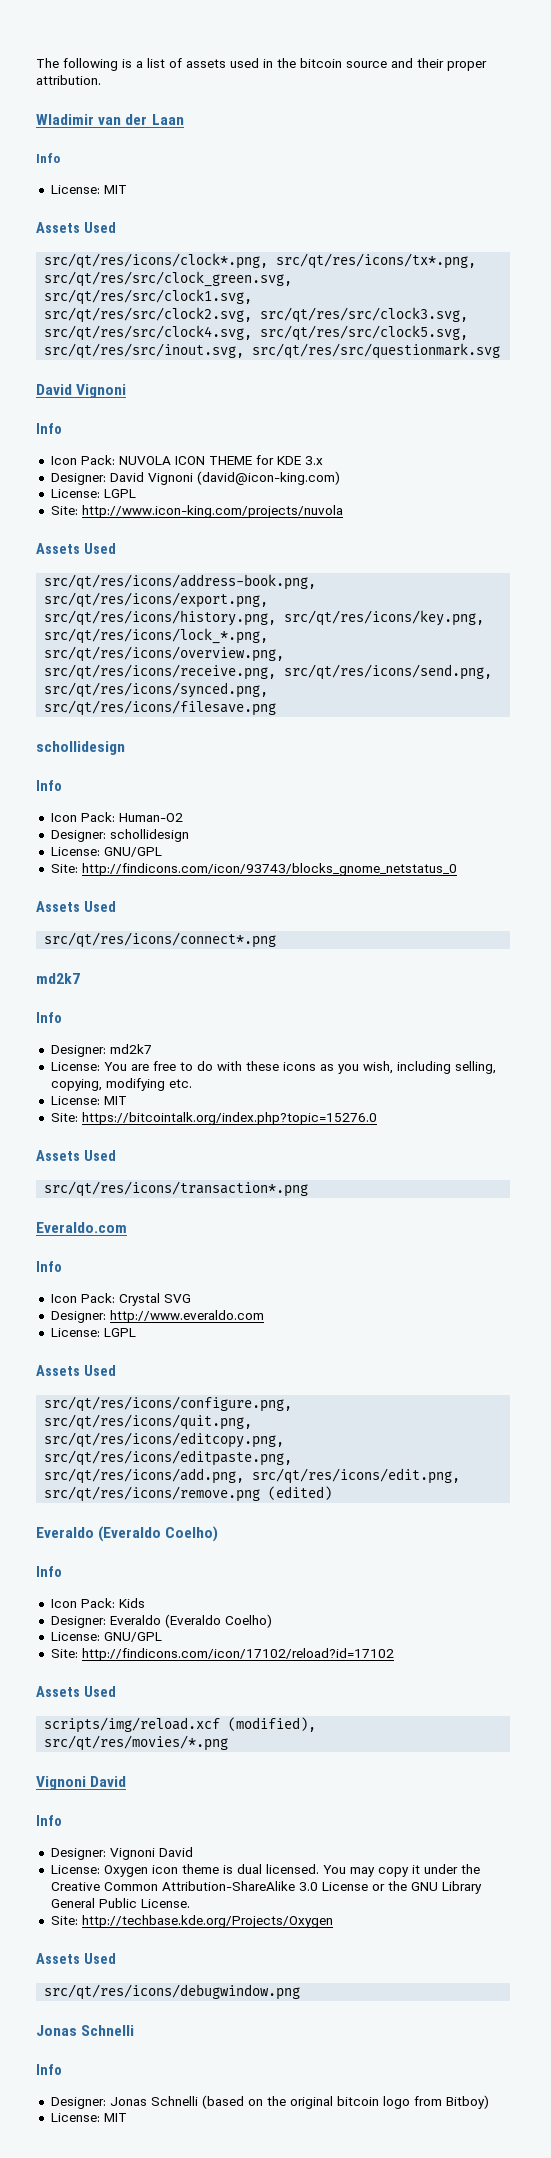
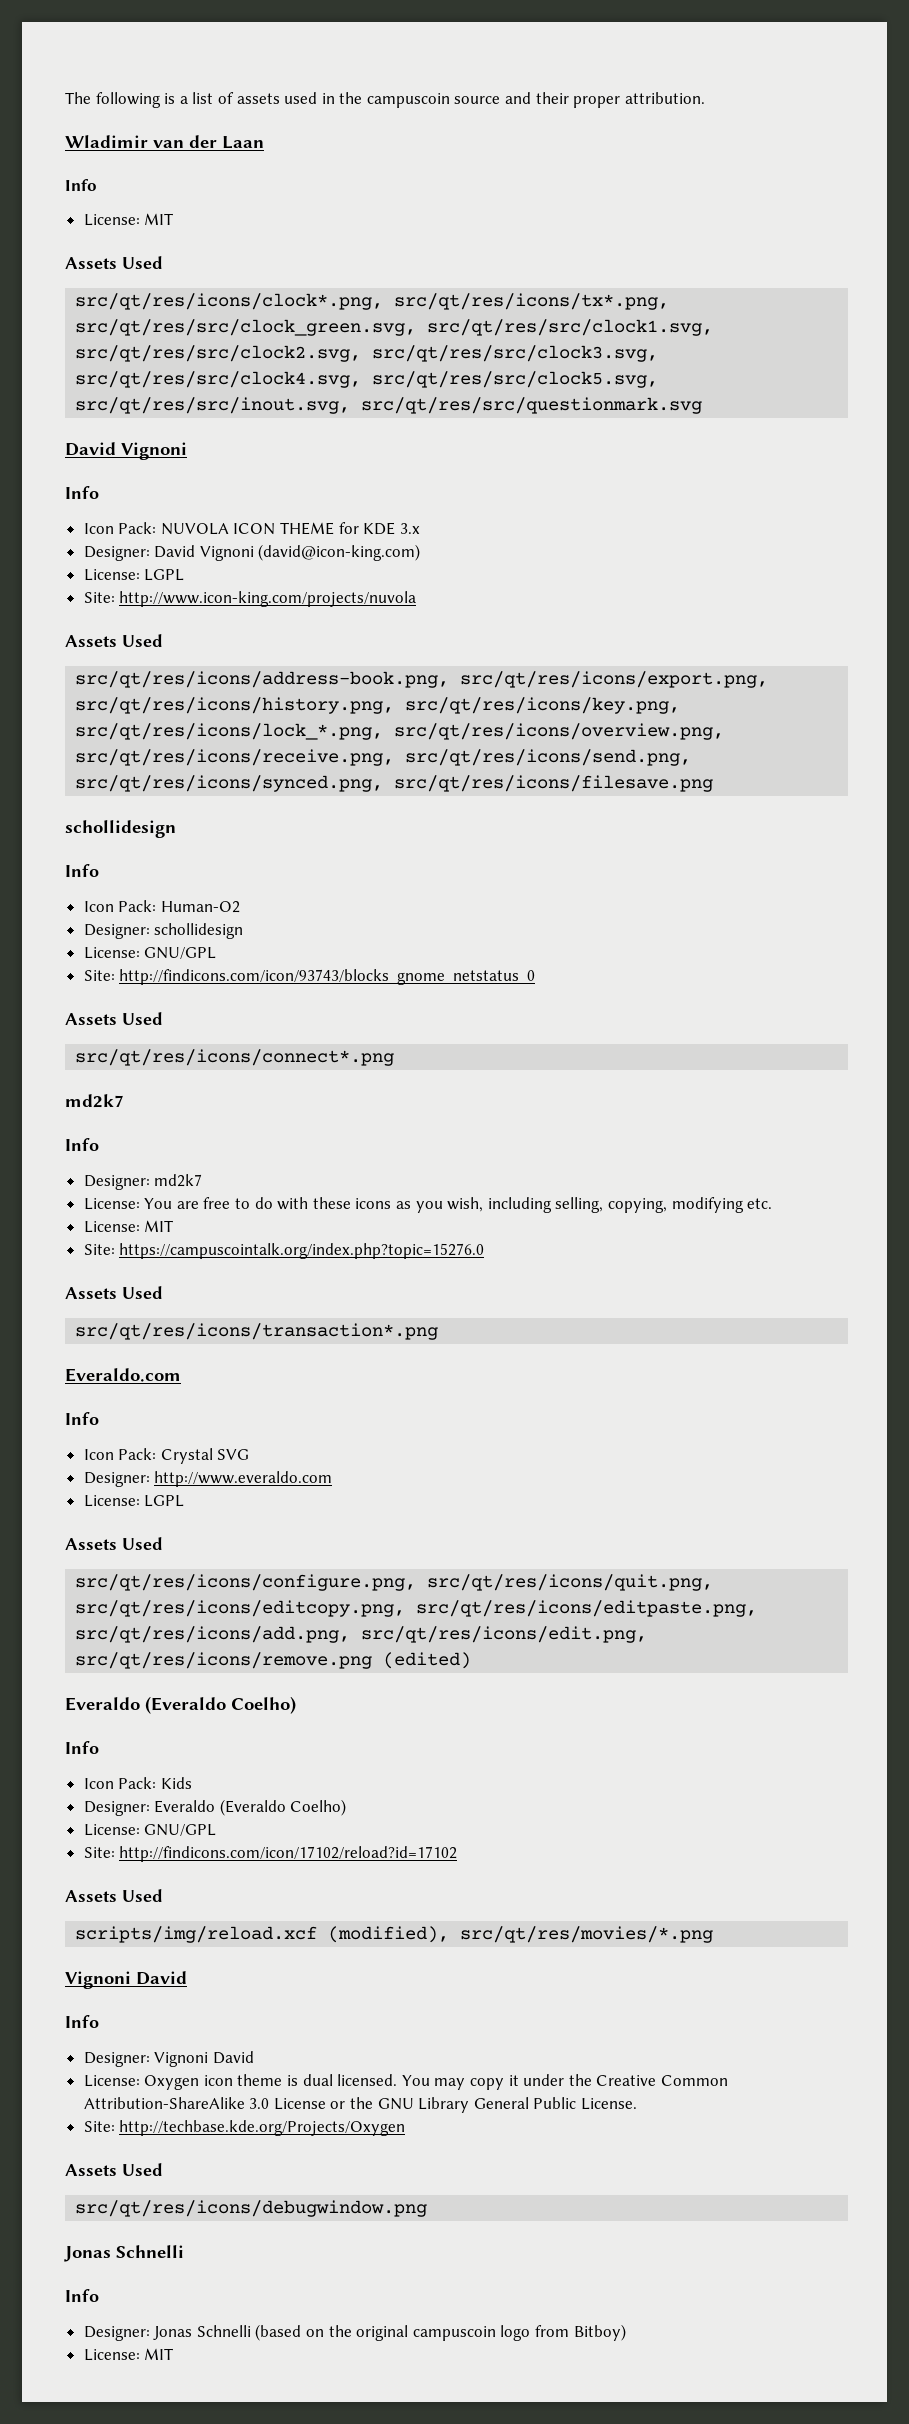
- The following is a list of assets used in the bitcoin source and their proper attribution.
+ The following is a list of assets used in the campuscoin source and their proper attribution.
- Site: https://bitcointalk.org/index.php?topic=15276.0
+ Site: https://campuscointalk.org/index.php?topic=15276.0
- Designer: Jonas Schnelli (based on the original bitcoin logo from Bitboy)
+ Designer: Jonas Schnelli (based on the original campuscoin logo from Bitboy)

